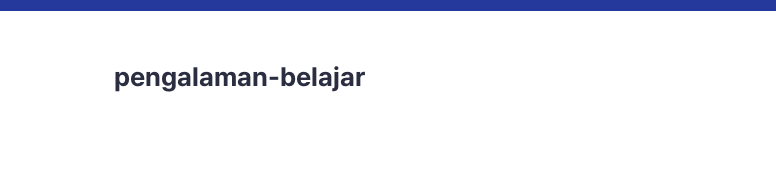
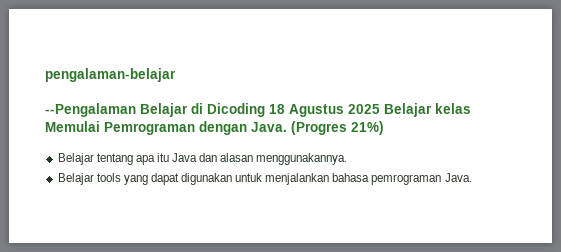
+ --Pengalaman Belajar di Dicoding 18 Agustus 2025 Belajar kelas Memulai Pemrograman dengan Java. (Progres 21%)
+ Belajar tentang apa itu Java dan alasan menggunakannya.
+ Belajar tools yang dapat digunakan untuk menjalankan bahasa pemrograman Java.

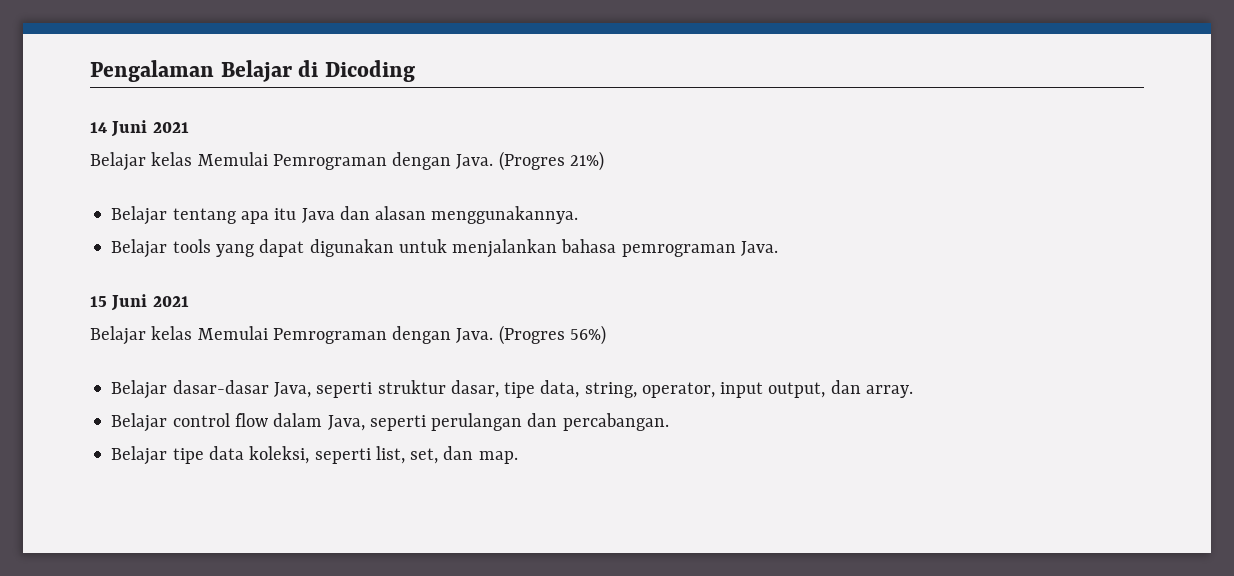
- pengalaman-belajar
- --Pengalaman Belajar di Dicoding 18 Agustus 2025 Belajar kelas Memulai Pemrograman dengan Java.
+ Pengalaman Belajar di Dicoding
+ 14 Juni 2021
+ Belajar kelas Memulai Pemrograman dengan Java.
+ 15 Juni 2021
+ Belajar kelas Memulai Pemrograman dengan Java. (Progres 56%)
+ Belajar dasar-dasar Java, seperti struktur dasar, tipe data, string, operator, input output, dan array.
+ Belajar control flow dalam Java, seperti perulangan dan percabangan.
+ Belajar tipe data koleksi, seperti list, set, dan map.

